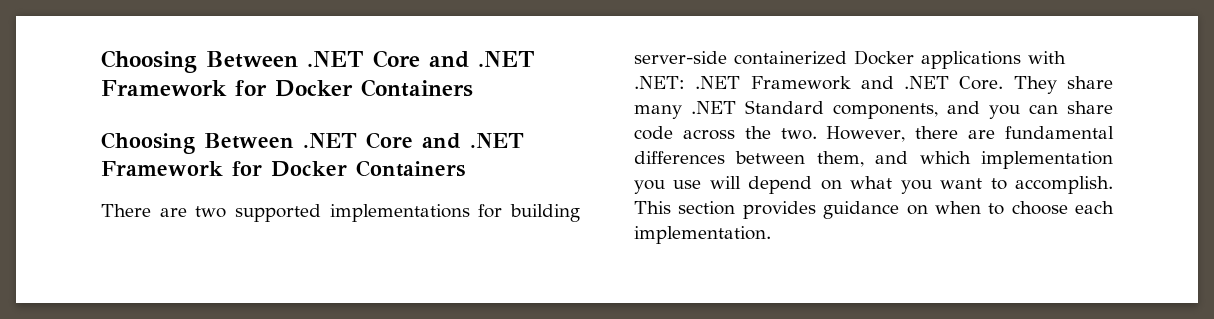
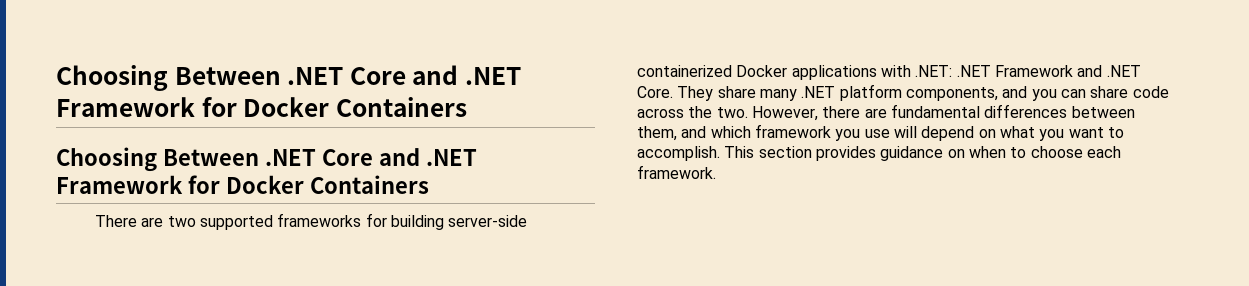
- There are two supported implementations for building server-side containerized Docker applications with .NET: .NET Framework and .NET Core.
+ There are two supported frameworks for building server-side containerized Docker applications with .NET: .NET Framework and .NET Core.
- They share many .NET Standard components, and you can share code across the two.
+ They share many .NET platform components, and you can share code across the two.
- However, there are fundamental differences between them, and which implementation you use will depend on what you want to accomplish.
+ However, there are fundamental differences between them, and which framework you use will depend on what you want to accomplish.
- This section provides guidance on when to choose each implementation.
+ This section provides guidance on when to choose each framework.

